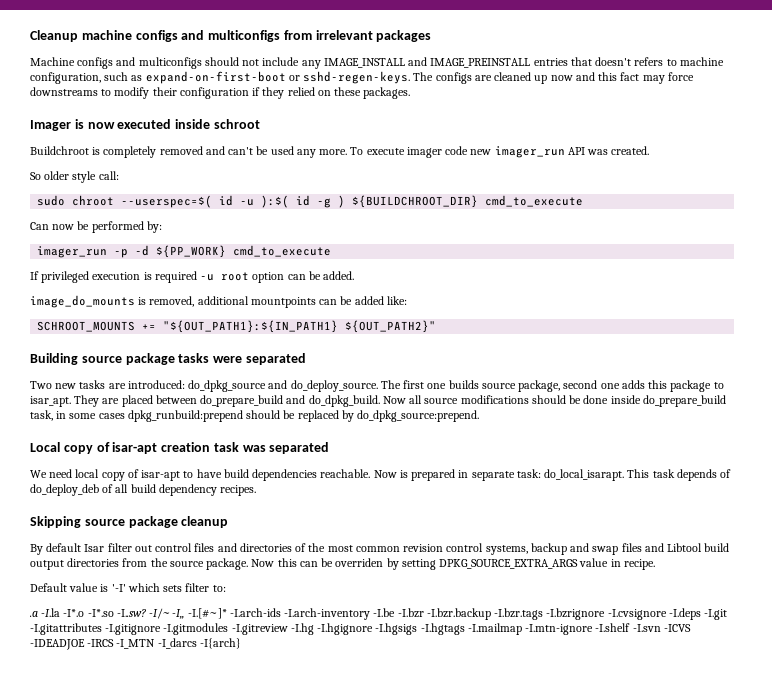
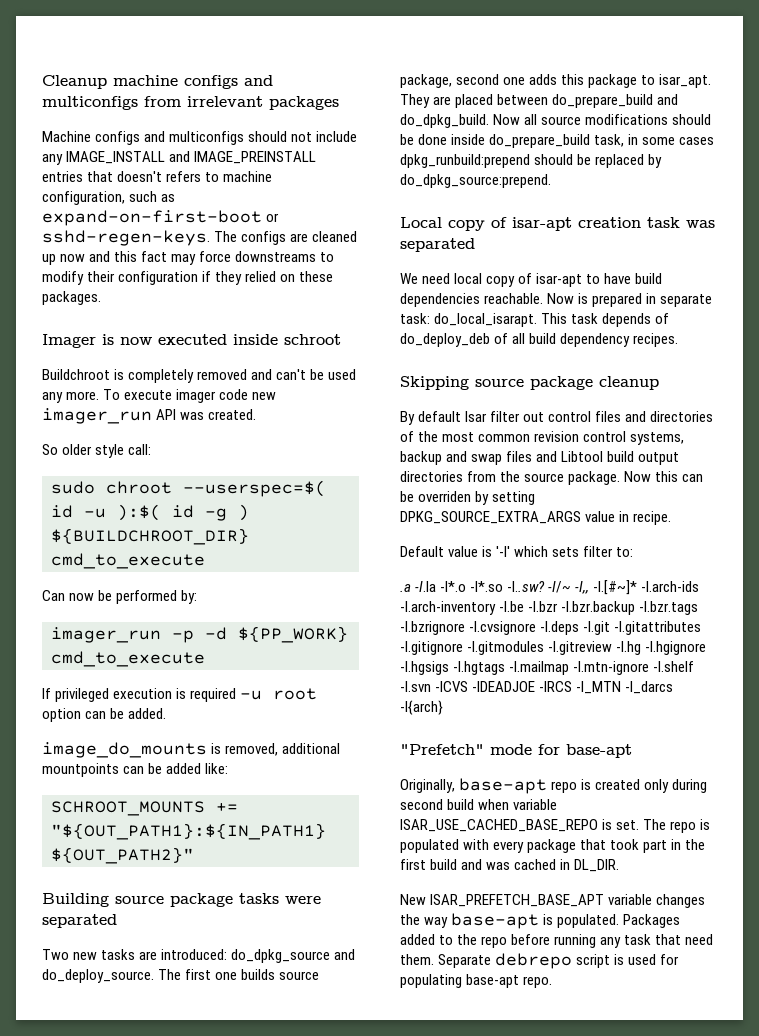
+ "Prefetch" mode for base-apt
+ Originally, base-apt repo is created only during second build when variable ISAR_USE_CACHED_BASE_REPO is set. The repo is populated with every package that took part in the first build and was cached in DL_DIR.
+ New ISAR_PREFETCH_BASE_APT variable changes the way base-apt is populated. Packages added to the repo before running any task that need them. Separate debrepo script is used for populating base-apt repo.

